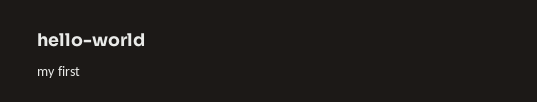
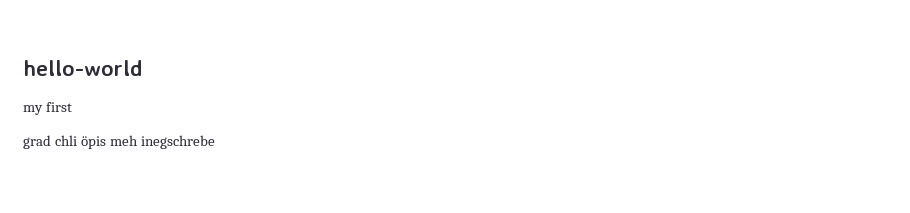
+ grad chli öpis meh inegschrebe

